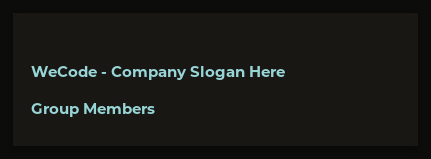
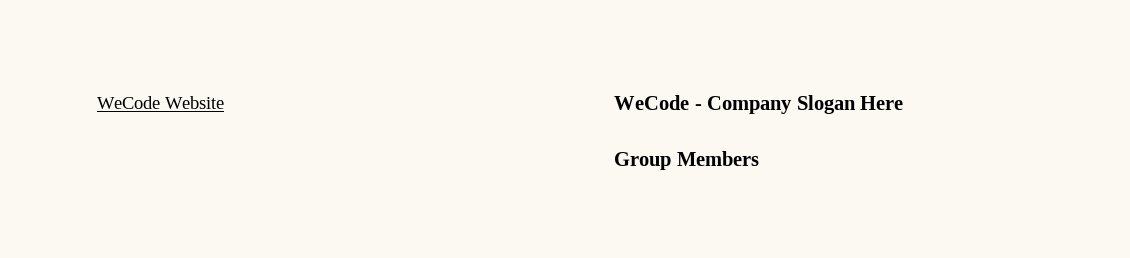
+ WeCode Website

